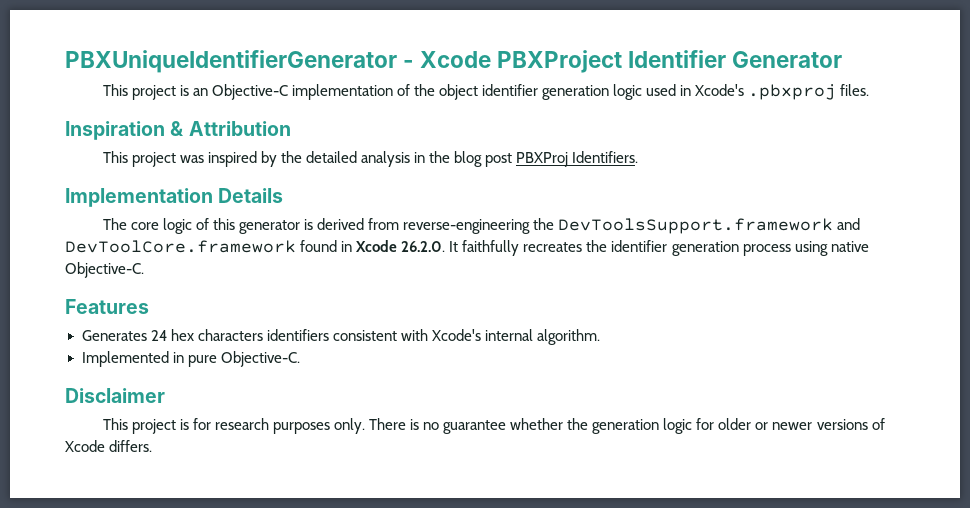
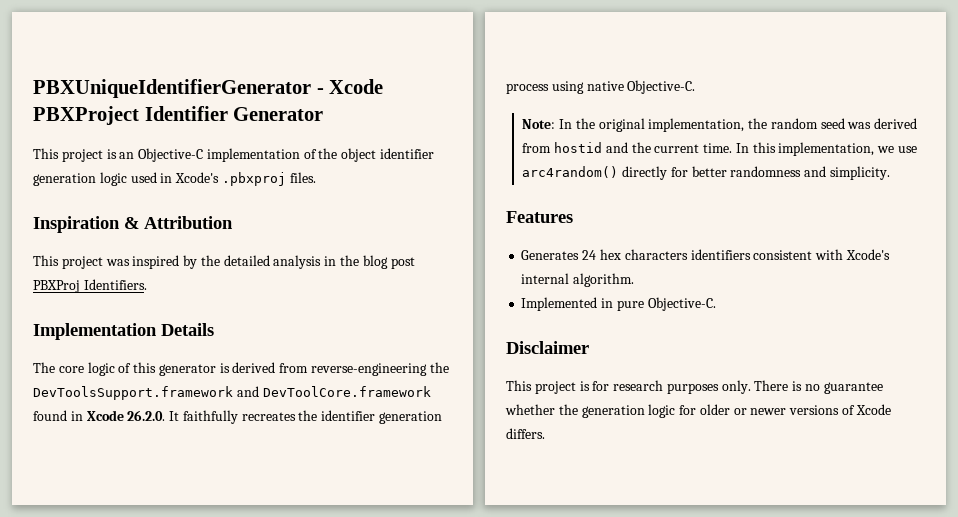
+ Note: In the original implementation, the random seed was derived from hostid and the current time. In this implementation, we use arc4random() directly for better randomness and simplicity.

